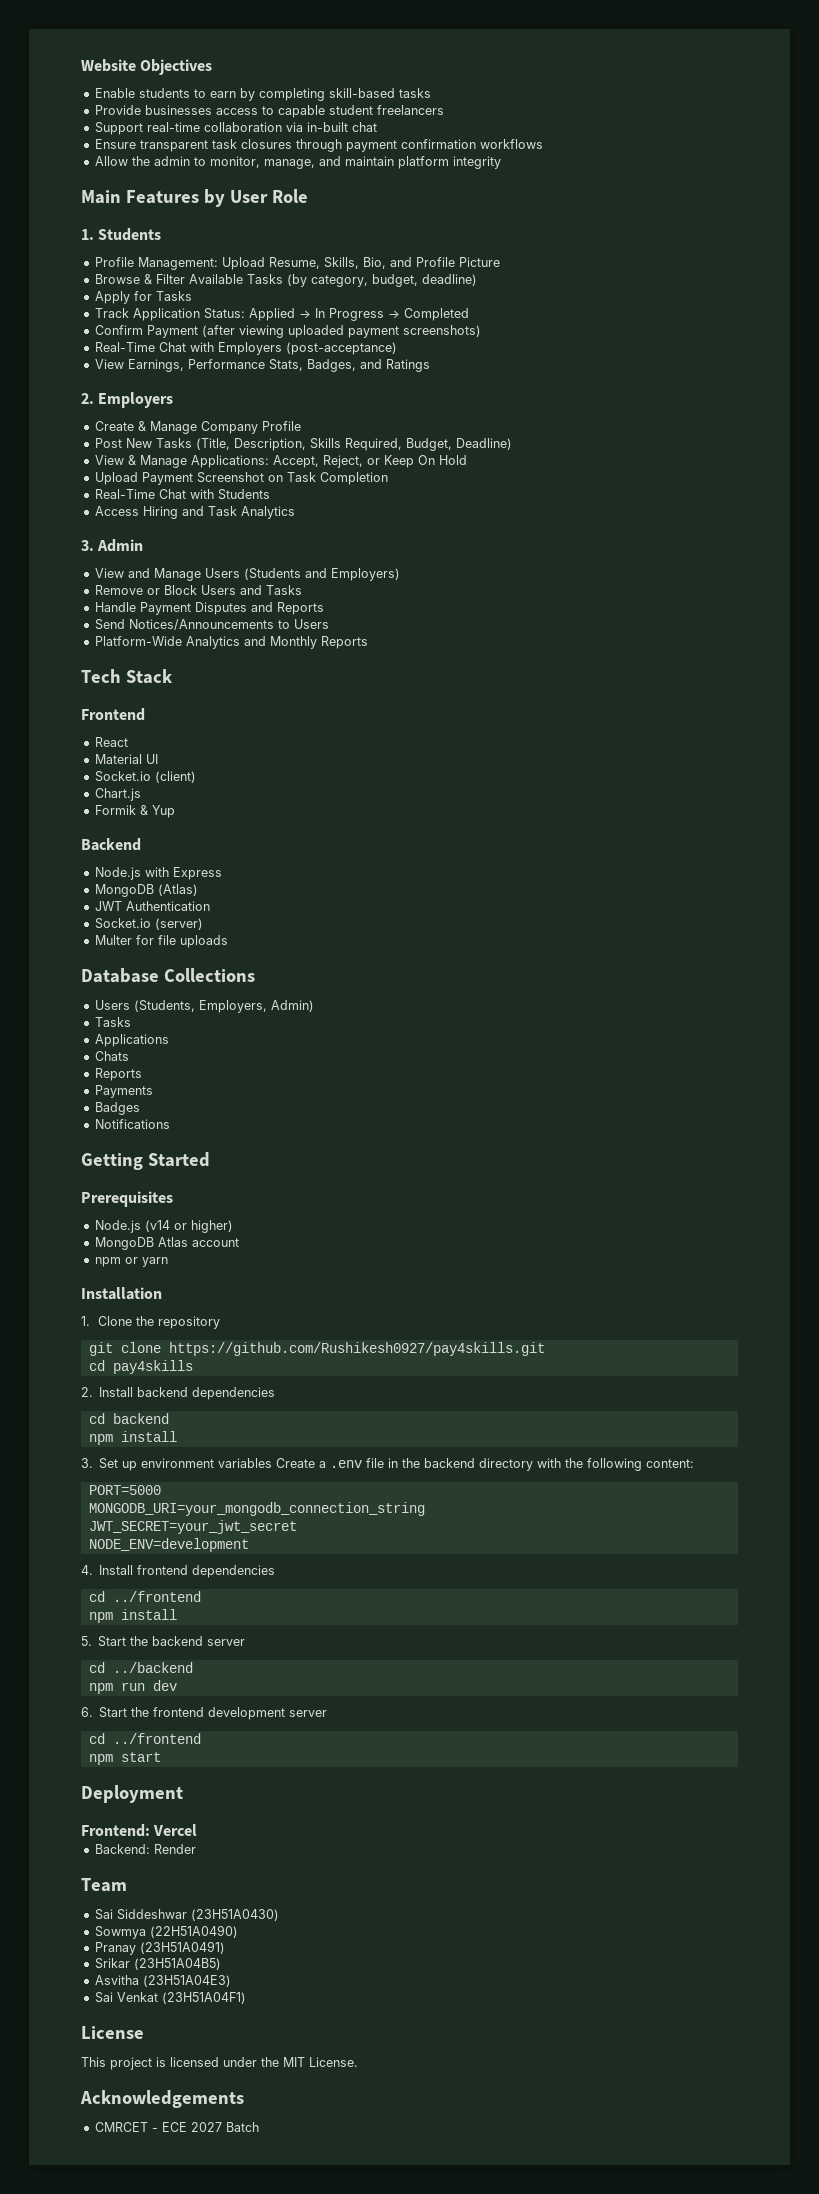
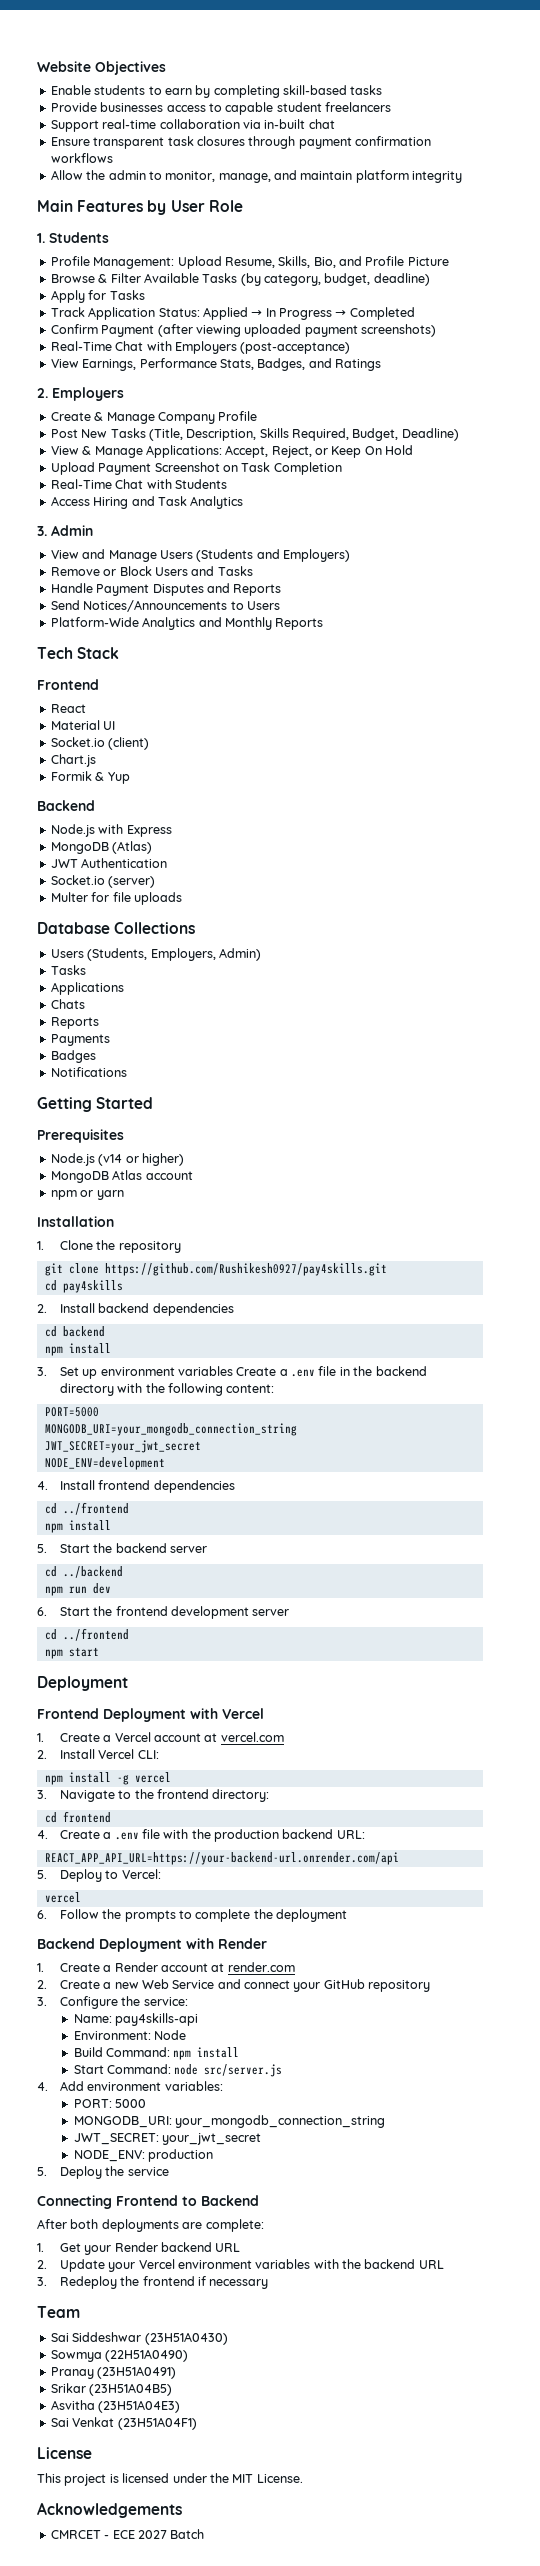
- Frontend: Vercel
- Backend: Render
+ Frontend Deployment with Vercel
+ 1. Create a Vercel account at vercel.com
+ 2. Install Vercel CLI:
+ npm install -g vercel
+ 3. Navigate to the frontend directory:
+ cd frontend
+ 4. Create a .env file with the production backend URL:
+ REACT_APP_API_URL=https://your-backend-url.onrender.com/api
+ 5. Deploy to Vercel:
+ vercel
+ 6. Follow the prompts to complete the deployment
+ Backend Deployment with Render
+ 1. Create a Render account at render.com
+ 2. Create a new Web Service and connect your GitHub repository
+ 3. Configure the service:
+ Name: pay4skills-api
+ Environment: Node
+ Build Command: npm install
+ Start Command: node src/server.js
+ 4. Add environment variables:
+ PORT: 5000
+ MONGODB_URI: your_mongodb_connection_string
+ JWT_SECRET: your_jwt_secret
+ NODE_ENV: production
+ 5. Deploy the service
+ Connecting Frontend to Backend
+ After both deployments are complete:
+ 1. Get your Render backend URL
+ 2. Update your Vercel environment variables with the backend URL
+ 3. Redeploy the frontend if necessary

